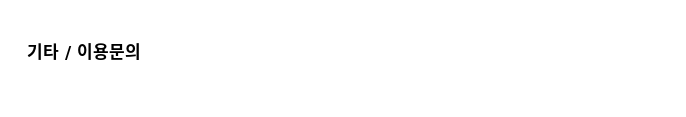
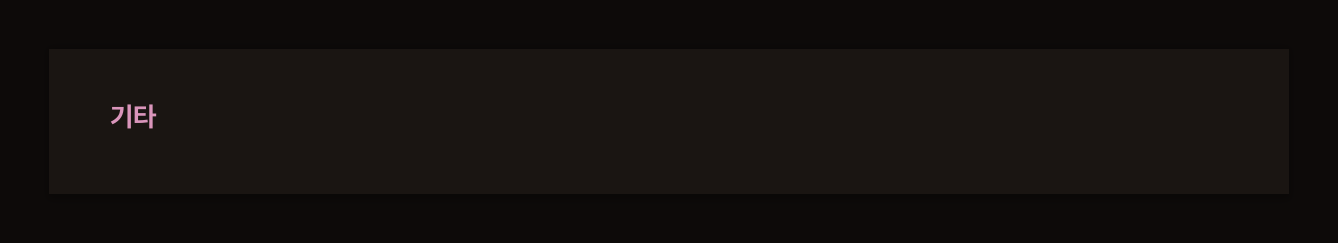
- 기타 / 이용문의
+ 기타

